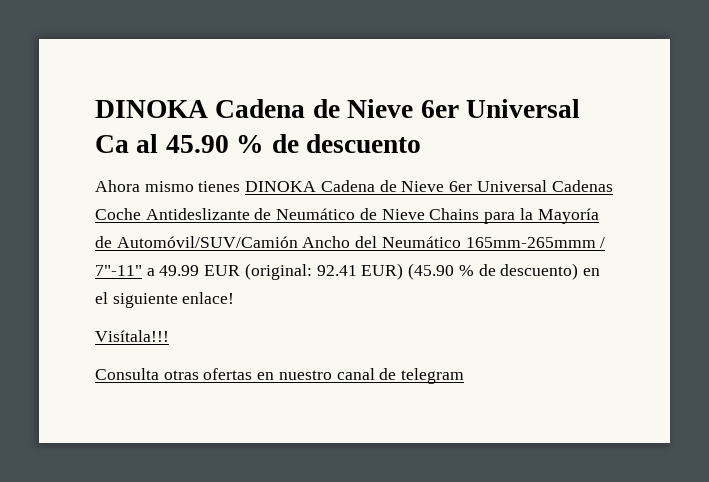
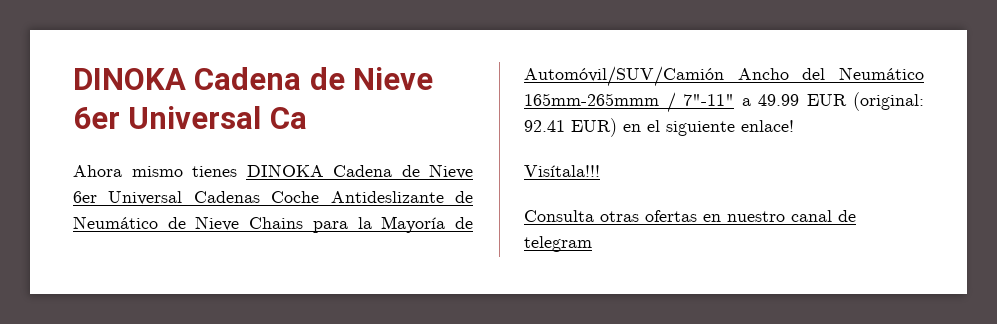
- DINOKA Cadena de Nieve 6er Universal Ca al 45.90 % de descuento
+ DINOKA Cadena de Nieve 6er Universal Ca
- Ahora mismo tienes DINOKA Cadena de Nieve 6er Universal Cadenas Coche Antideslizante de Neumático de Nieve Chains para la Mayoría de Automóvil/SUV/Camión Ancho del Neumático 165mm-265mmm / 7"-11" a 49.99 EUR (original: 92.41 EUR) (45.90 % de descuento) en el siguiente enlace!
+ Ahora mismo tienes DINOKA Cadena de Nieve 6er Universal Cadenas Coche Antideslizante de Neumático de Nieve Chains para la Mayoría de Automóvil/SUV/Camión Ancho del Neumático 165mm-265mmm / 7"-11" a 49.99 EUR (original: 92.41 EUR) en el siguiente enlace!

